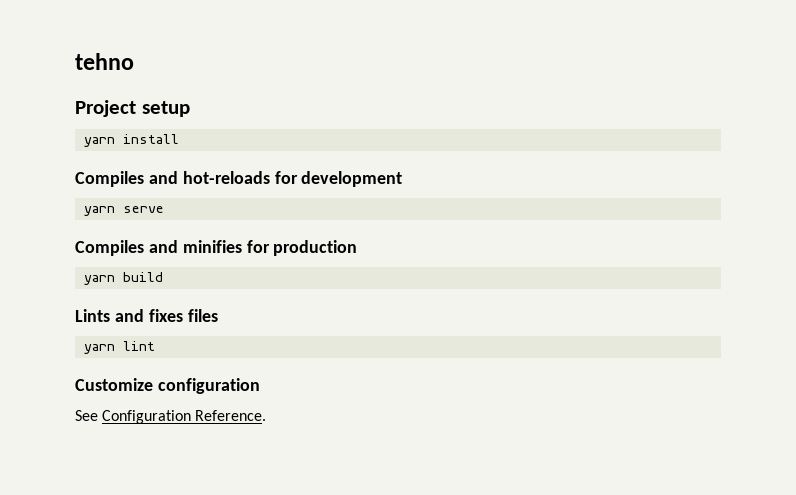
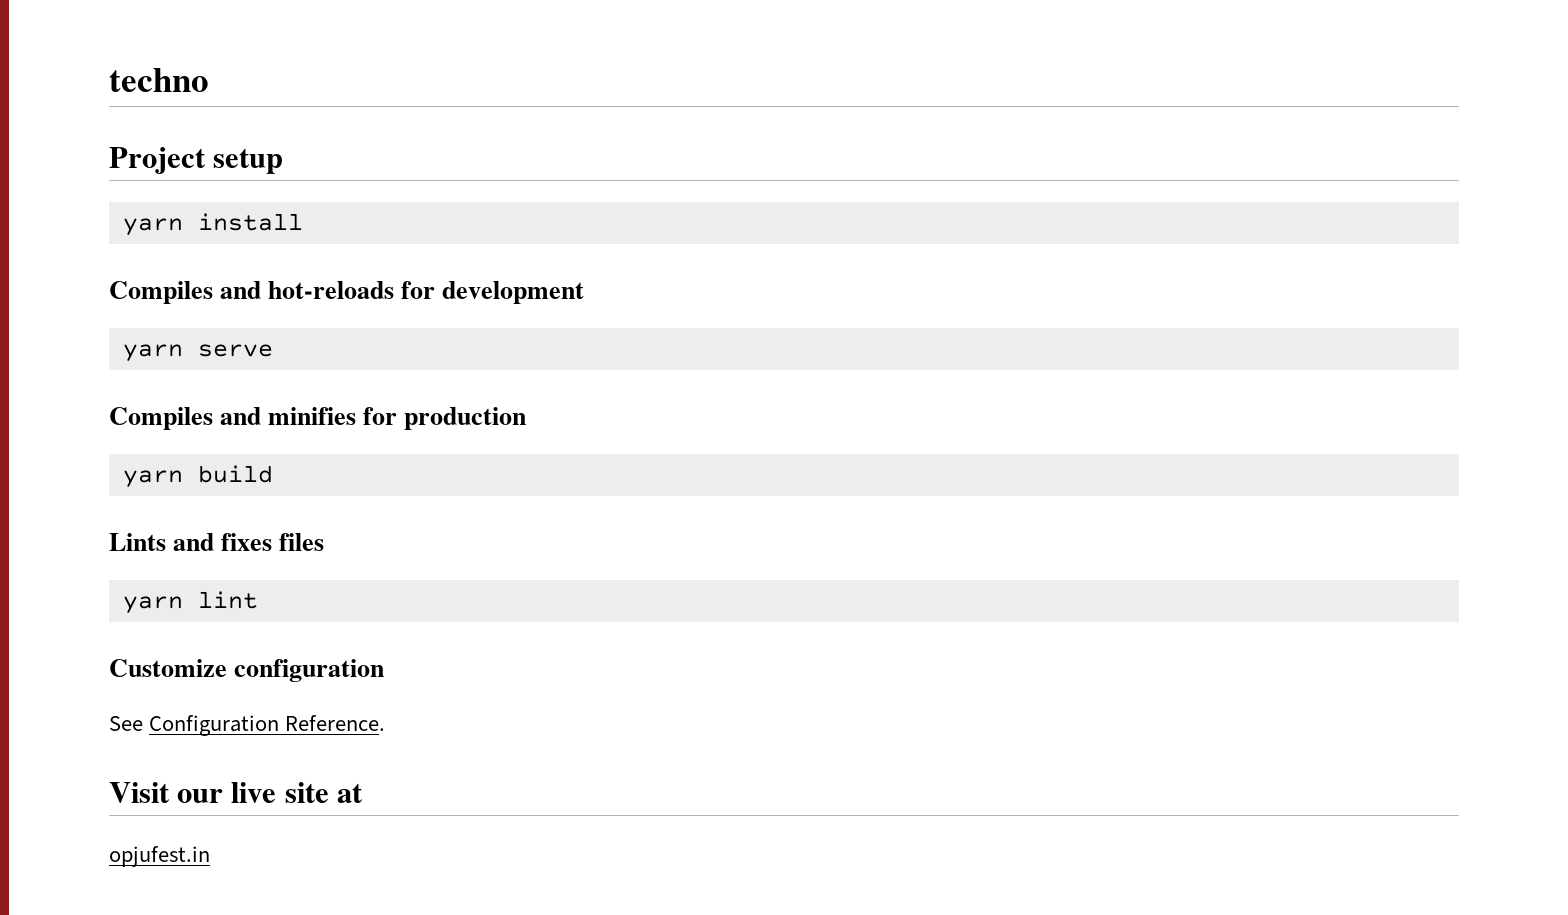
- tehno
+ techno
+ Visit our live site at
+ opjufest.in

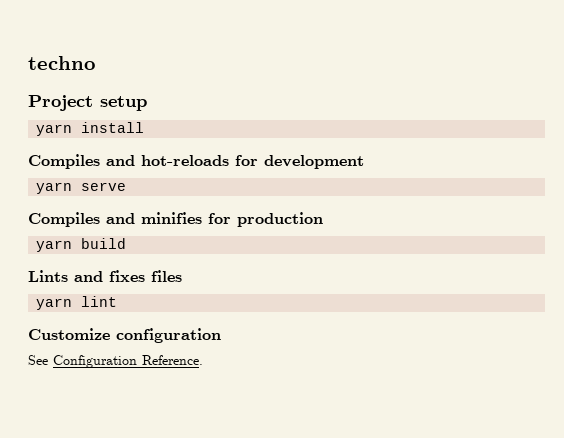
- Visit our live site at
- opjufest.in

